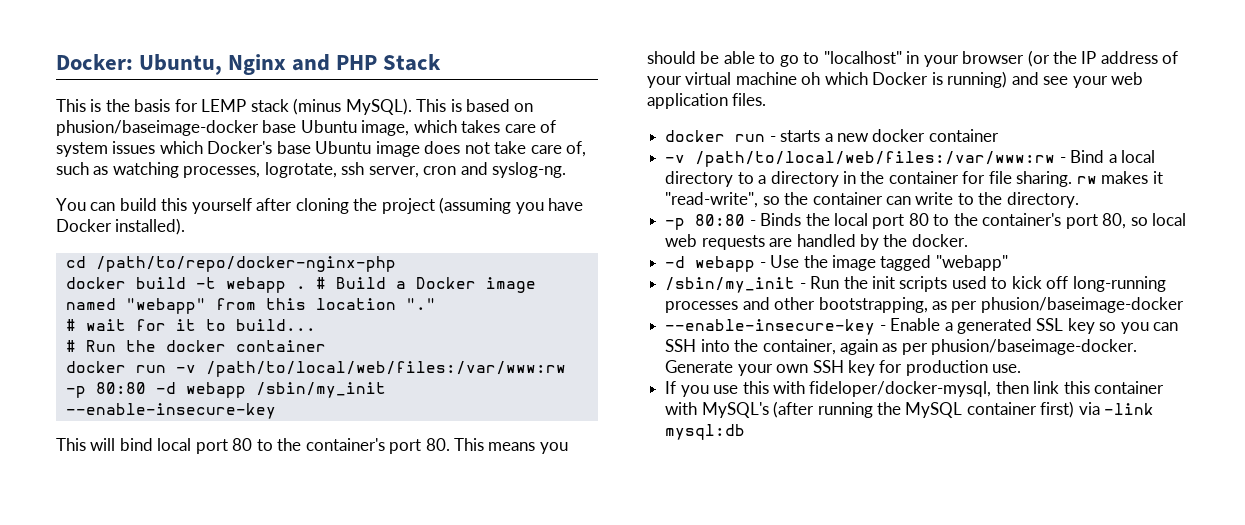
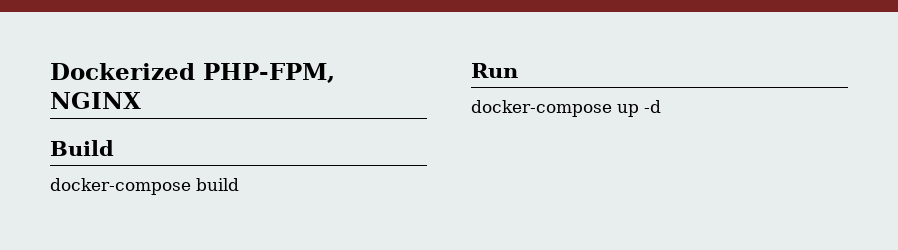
- Docker: Ubuntu, Nginx and PHP Stack
- This is the basis for LEMP stack (minus MySQL). This is based on phusion/baseimage-docker base Ubuntu image, which takes care of system issues which Docker's base Ubuntu image does not take care of, such as watching processes, logrotate, ssh server, cron and syslog-ng.
- You can build this yourself after cloning the project (assuming you have Docker installed).
- cd /path/to/repo/docker-nginx-php
- docker build -t webapp . # Build a Docker image named "webapp" from this location "."
- # wait for it to build...
- # Run the docker container
- docker run -v /path/to/local/web/files:/var/www:rw -p 80:80 -d webapp /sbin/my_init --enable-insecure-key
- This will bind local port 80 to the container's port 80. This means you should be able to go to "localhost" in your browser (or the IP address of your virtual machine oh which Docker is running) and see your web application files.
- docker run - starts a new docker container
- -v /path/to/local/web/files:/var/www:rw - Bind a local directory to a directory in the container for file sharing. rw makes it "read-write", so the container can write to the directory.
- -p 80:80 - Binds the local port 80 to the container's port 80, so local web requests are handled by the docker.
- -d webapp - Use the image tagged "webapp"
- /sbin/my_init - Run the init scripts used to kick off long-running processes and other bootstrapping, as per phusion/baseimage-docker
- --enable-insecure-key - Enable a generated SSL key so you can SSH into the container, again as per phusion/baseimage-docker. Generate your own SSH key for production use.
- If you use this with fideloper/docker-mysql, then link this container with MySQL's (after running the MySQL container first) via -link mysql:db
+ Dockerized PHP-FPM, NGINX
+ Build
+ docker-compose build
+ Run
+ docker-compose up -d

